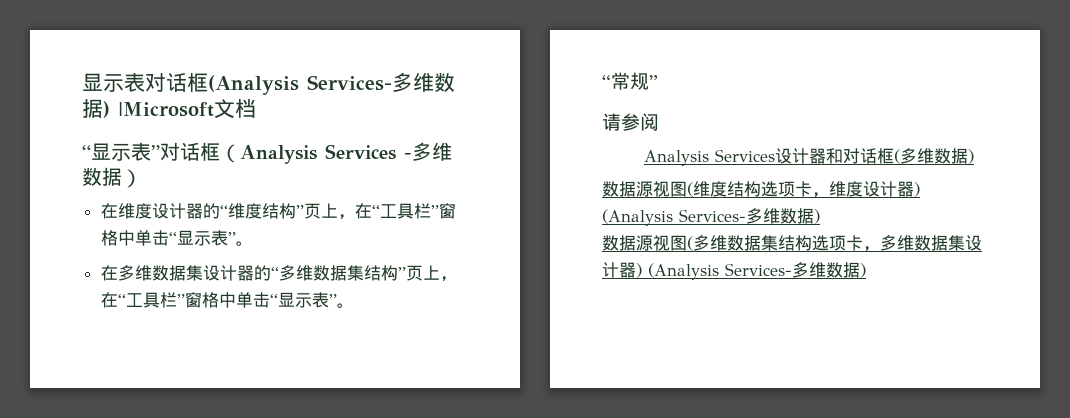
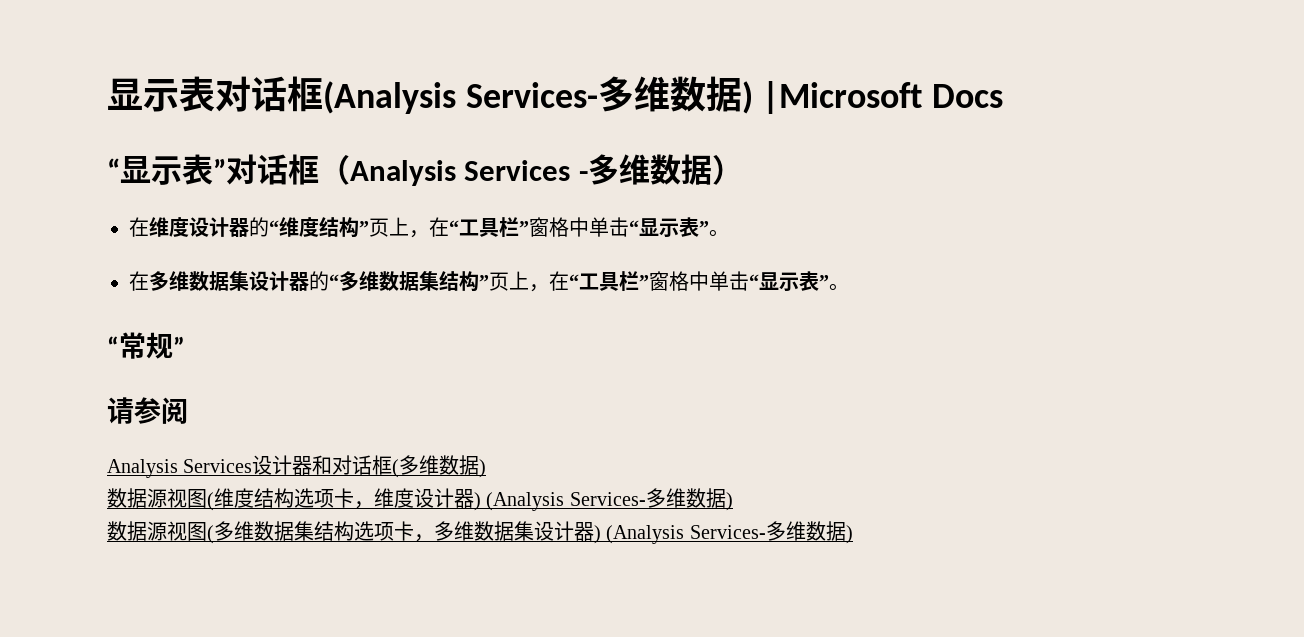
- 显示表对话框(Analysis Services-多维数据) |Microsoft文档
+ 显示表对话框(Analysis Services-多维数据) |Microsoft Docs

